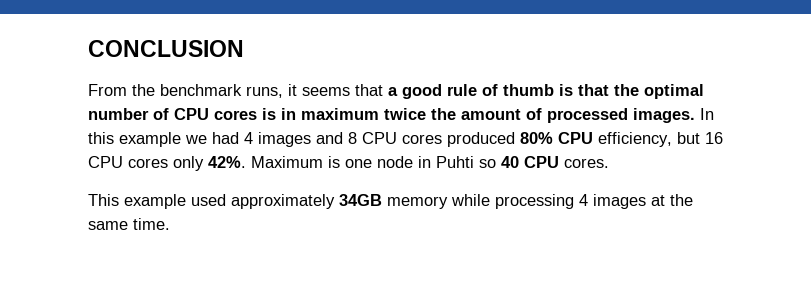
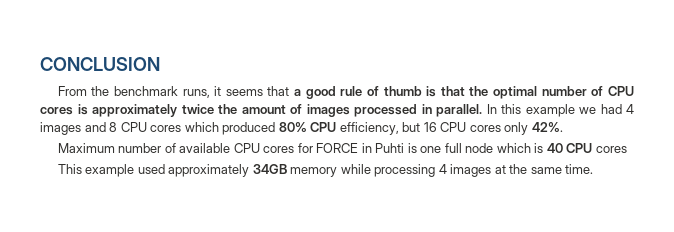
- From the benchmark runs, it seems that a good rule of thumb is that the optimal number of CPU cores is in maximum twice the amount of processed images.
+ From the benchmark runs, it seems that a good rule of thumb is that the optimal number of CPU cores is approximately twice the amount of images processed in parallel.
- In this example we had 4 images and 8 CPU cores produced 80% CPU efficiency, but 16 CPU cores only 42%. Maximum is one node in Puhti so 40 CPU cores.
+ In this example we had 4 images and 8 CPU cores which produced 80% CPU efficiency, but 16 CPU cores only 42%.
+ Maximum number of available CPU cores for FORCE in Puhti is one full node which is 40 CPU cores

